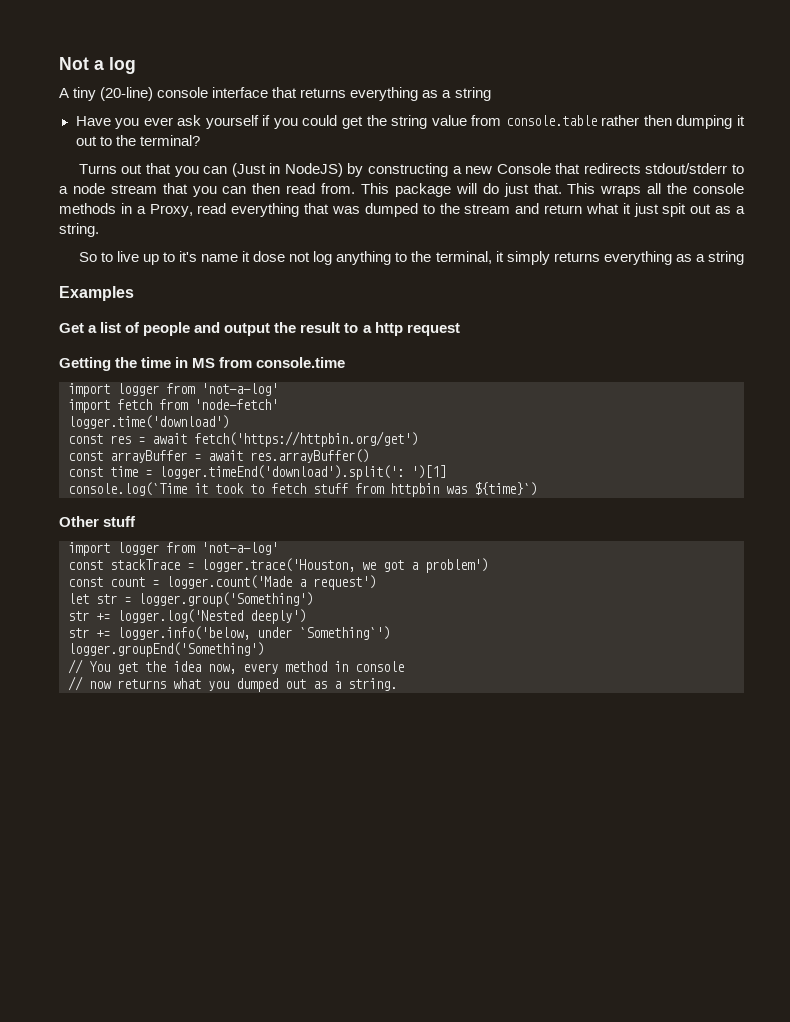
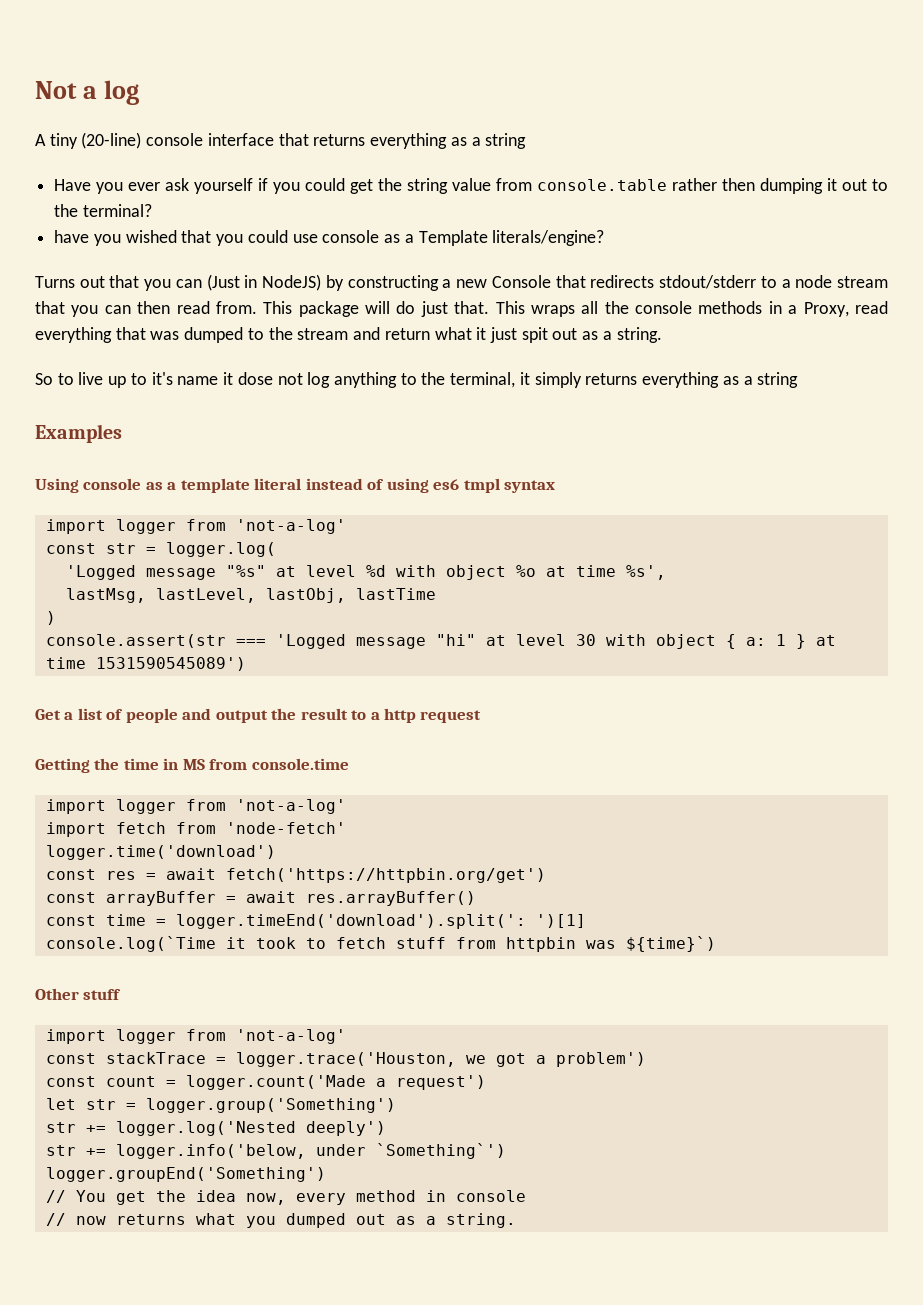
+ have you wished that you could use console as a Template literals/engine?
+ Using console as a template literal instead of using es6 tmpl syntax
+ import logger from 'not-a-log'
+ const str = logger.log(
+ 'Logged message "%s" at level %d with object %o at time %s',
+ lastMsg, lastLevel, lastObj, lastTime
+ )
+ console.assert(str === 'Logged message "hi" at level 30 with object { a: 1 } at time 1531590545089')

